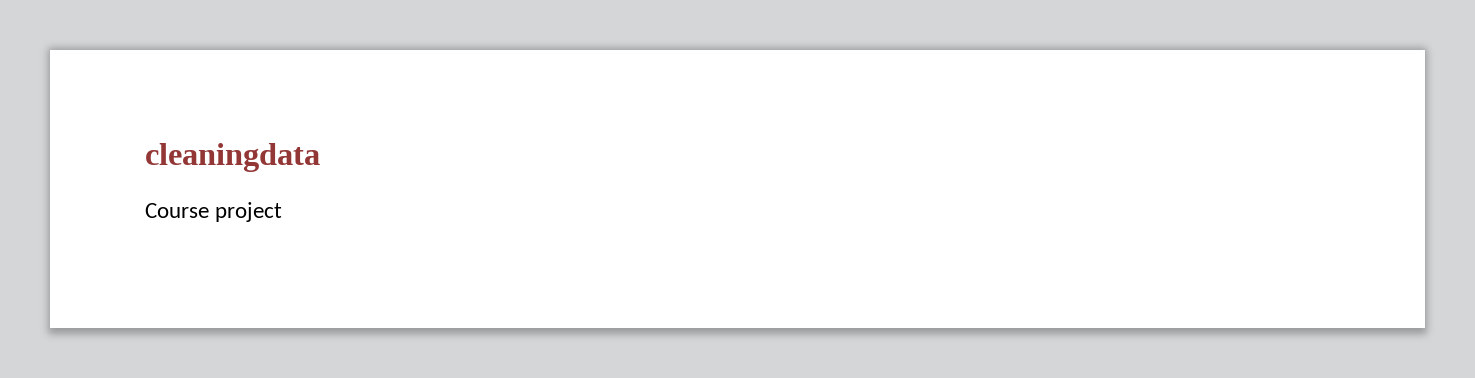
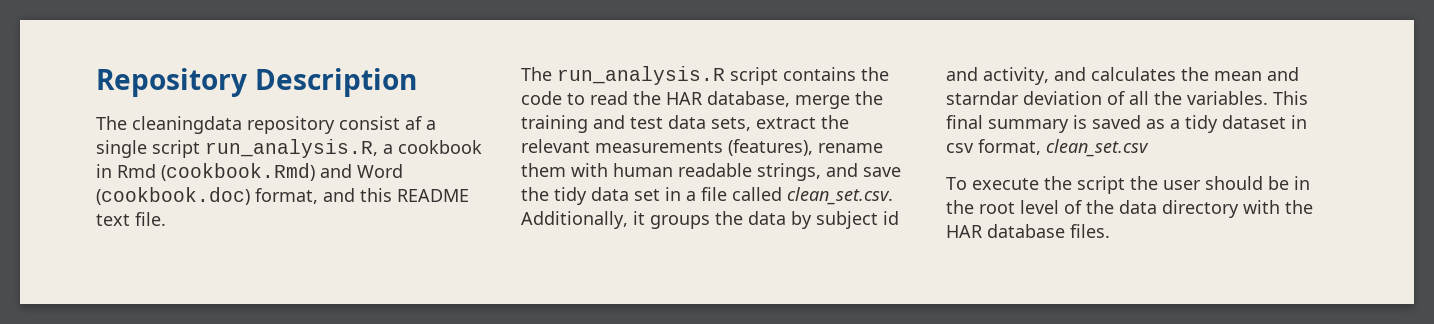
- cleaningdata
- Course project
+ Repository Description
+ The cleaningdata repository consist af a single script run_analysis.R, a cookbook in Rmd (cookbook.Rmd) and Word (cookbook.doc) format, and this README text file.
+ The run_analysis.R script contains the code to read the HAR database, merge the training and test data sets, extract the relevant measurements (features), rename them with human readable strings, and save the tidy data set in a file called clean_set.csv. Additionally, it groups the data by subject id and activity, and calculates the mean and starndar deviation of all the variables. This final summary is saved as a tidy dataset in csv format, clean_set.csv
+ To execute the script the user should be in the root level of the data directory with the HAR database files.

